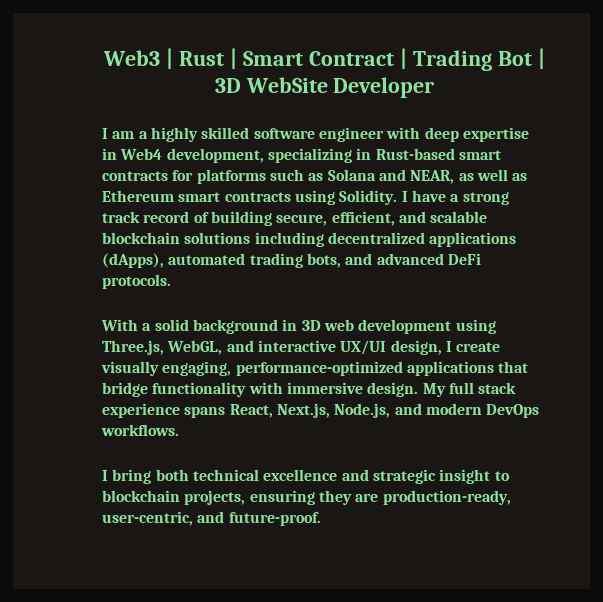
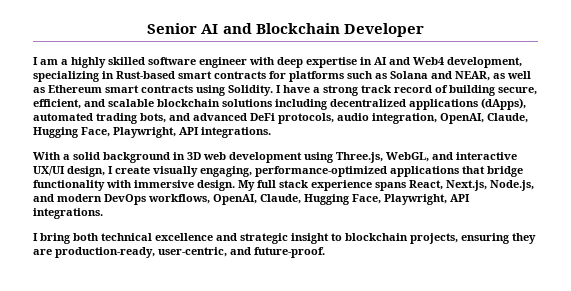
- Web3 | Rust | Smart Contract | Trading Bot | 3D WebSite Developer
+ Senior AI and Blockchain Developer
- I am a highly skilled software engineer with deep expertise in Web4 development, specializing in Rust-based smart contracts for platforms such as Solana and NEAR, as well as Ethereum smart contracts using Solidity.
+ I am a highly skilled software engineer with deep expertise in AI and Web4 development, specializing in Rust-based smart contracts for platforms such as Solana and NEAR, as well as Ethereum smart contracts using Solidity.
- I have a strong track record of building secure, efficient, and scalable blockchain solutions including decentralized applications (dApps), automated trading bots, and advanced DeFi protocols.
+ I have a strong track record of building secure, efficient, and scalable blockchain solutions including decentralized applications (dApps), automated trading bots, and advanced DeFi protocols, audio integration, OpenAI, Claude, Hugging Face, Playwright, API integrations.
- My full stack experience spans React, Next.js, Node.js, and modern DevOps workflows.
+ My full stack experience spans React, Next.js, Node.js, and modern DevOps workflows, OpenAI, Claude, Hugging Face, Playwright, API integrations.

